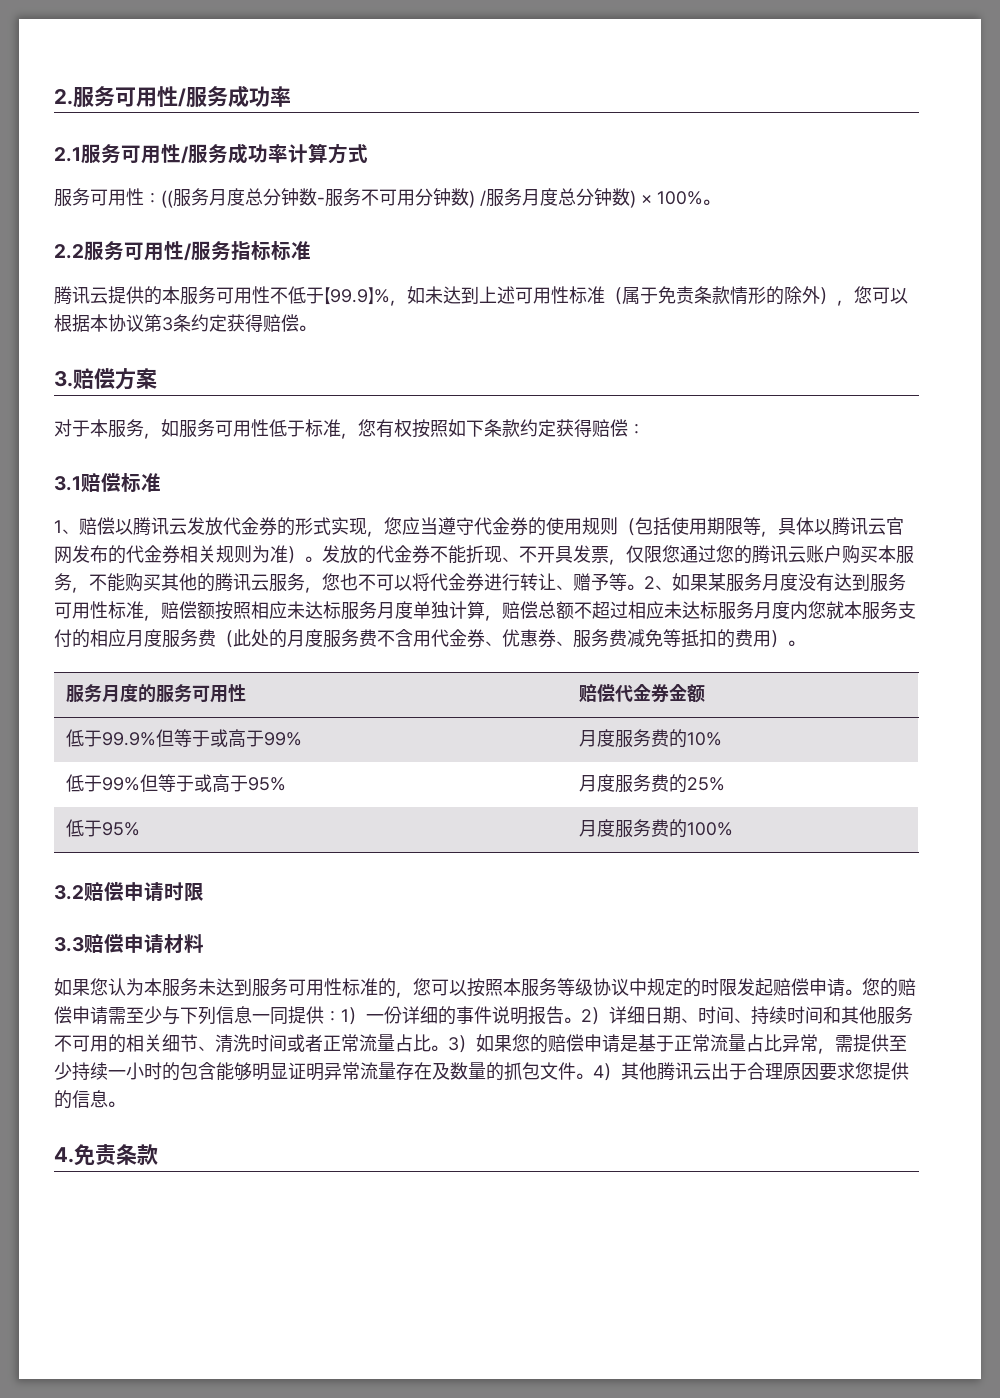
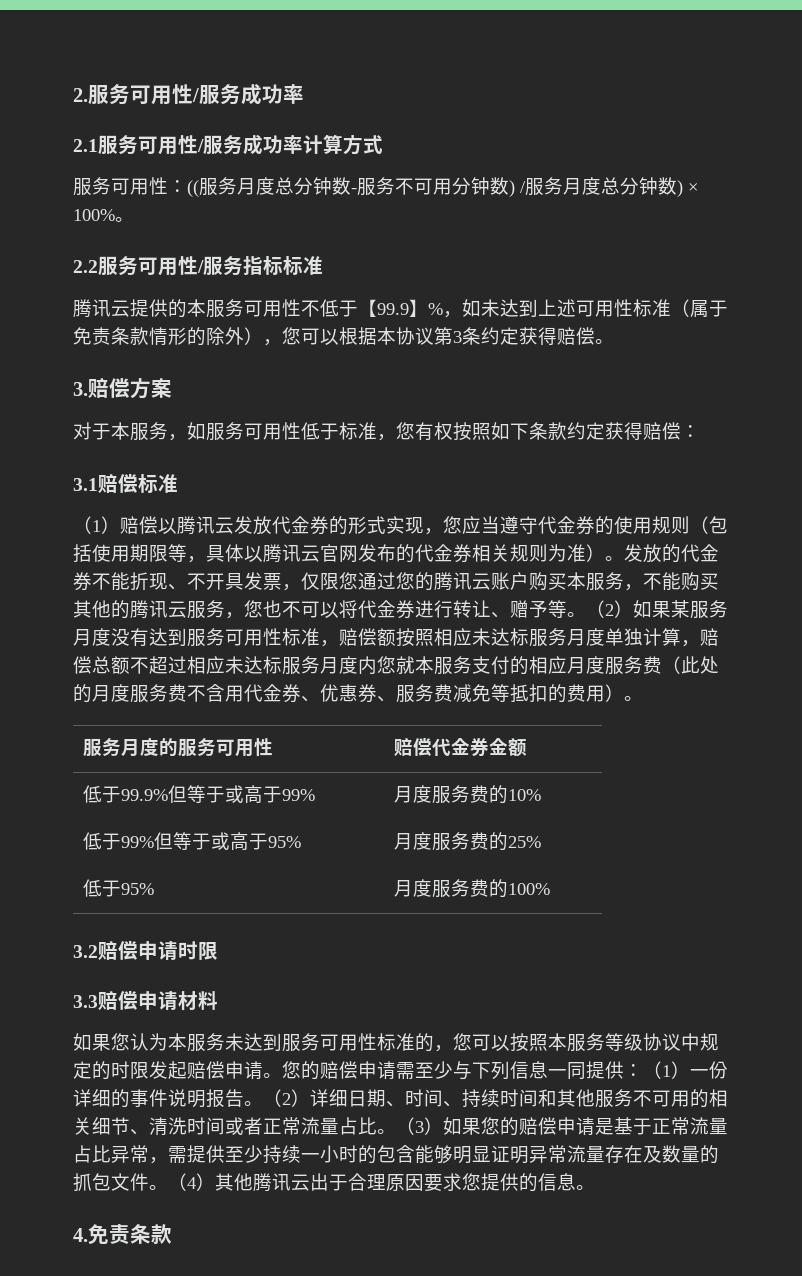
- 1、赔偿以腾讯云发放代金券的形式实现，您应当遵守代金券的使用规则（包括使用期限等，具体以腾讯云官网发布的代金券相关规则为准）。
+ （1）赔偿以腾讯云发放代金券的形式实现，您应当遵守代金券的使用规则（包括使用期限等，具体以腾讯云官网发布的代金券相关规则为准）。
- 2、如果某服务月度没有达到服务可用性标准，赔偿额按照相应未达标服务月度单独计算，赔偿总额不超过相应未达标服务月度内您就本服务支付的相应月度服务费（此处的月度服务费不含用代金券、优惠券、服务费减免等抵扣的费用）。
+ （2）如果某服务月度没有达到服务可用性标准，赔偿额按照相应未达标服务月度单独计算，赔偿总额不超过相应未达标服务月度内您就本服务支付的相应月度服务费（此处的月度服务费不含用代金券、优惠券、服务费减免等抵扣的费用）。
- 您的赔偿申请需至少与下列信息一同提供：1）一份详细的事件说明报告。
+ 您的赔偿申请需至少与下列信息一同提供：（1）一份详细的事件说明报告。
- 2）详细日期、时间、持续时间和其他服务不可用的相关细节、清洗时间或者正常流量占比。
+ （2）详细日期、时间、持续时间和其他服务不可用的相关细节、清洗时间或者正常流量占比。
- 3）如果您的赔偿申请是基于正常流量占比异常，需提供至少持续一小时的包含能够明显证明异常流量存在及数量的抓包文件。
+ （3）如果您的赔偿申请是基于正常流量占比异常，需提供至少持续一小时的包含能够明显证明异常流量存在及数量的抓包文件。
- 4）其他腾讯云出于合理原因要求您提供的信息。
+ （4）其他腾讯云出于合理原因要求您提供的信息。

